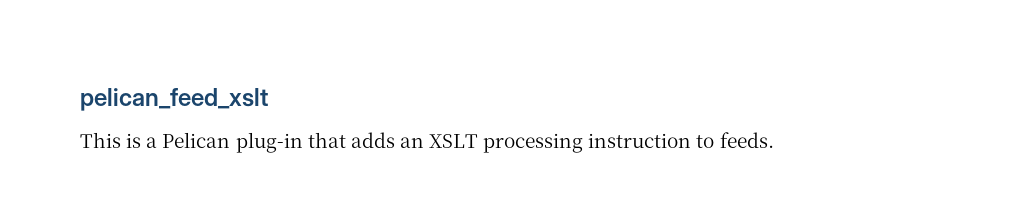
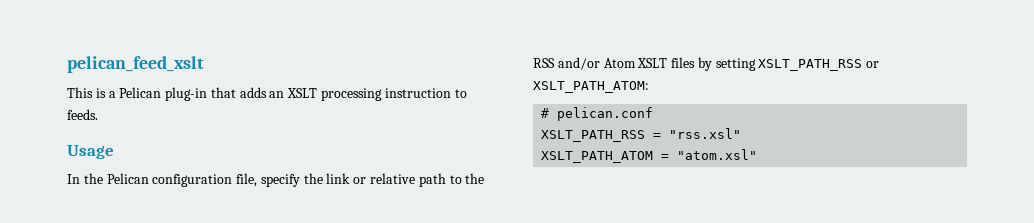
+ Usage
+ In the Pelican configuration file, specify the link or relative path to the RSS and/or Atom XSLT files by setting XSLT_PATH_RSS or XSLT_PATH_ATOM:
+ # pelican.conf
+ XSLT_PATH_RSS = "rss.xsl"
+ XSLT_PATH_ATOM = "atom.xsl"

